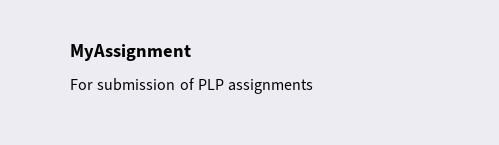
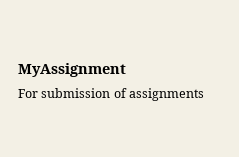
- For submission of PLP assignments
+ For submission of assignments

